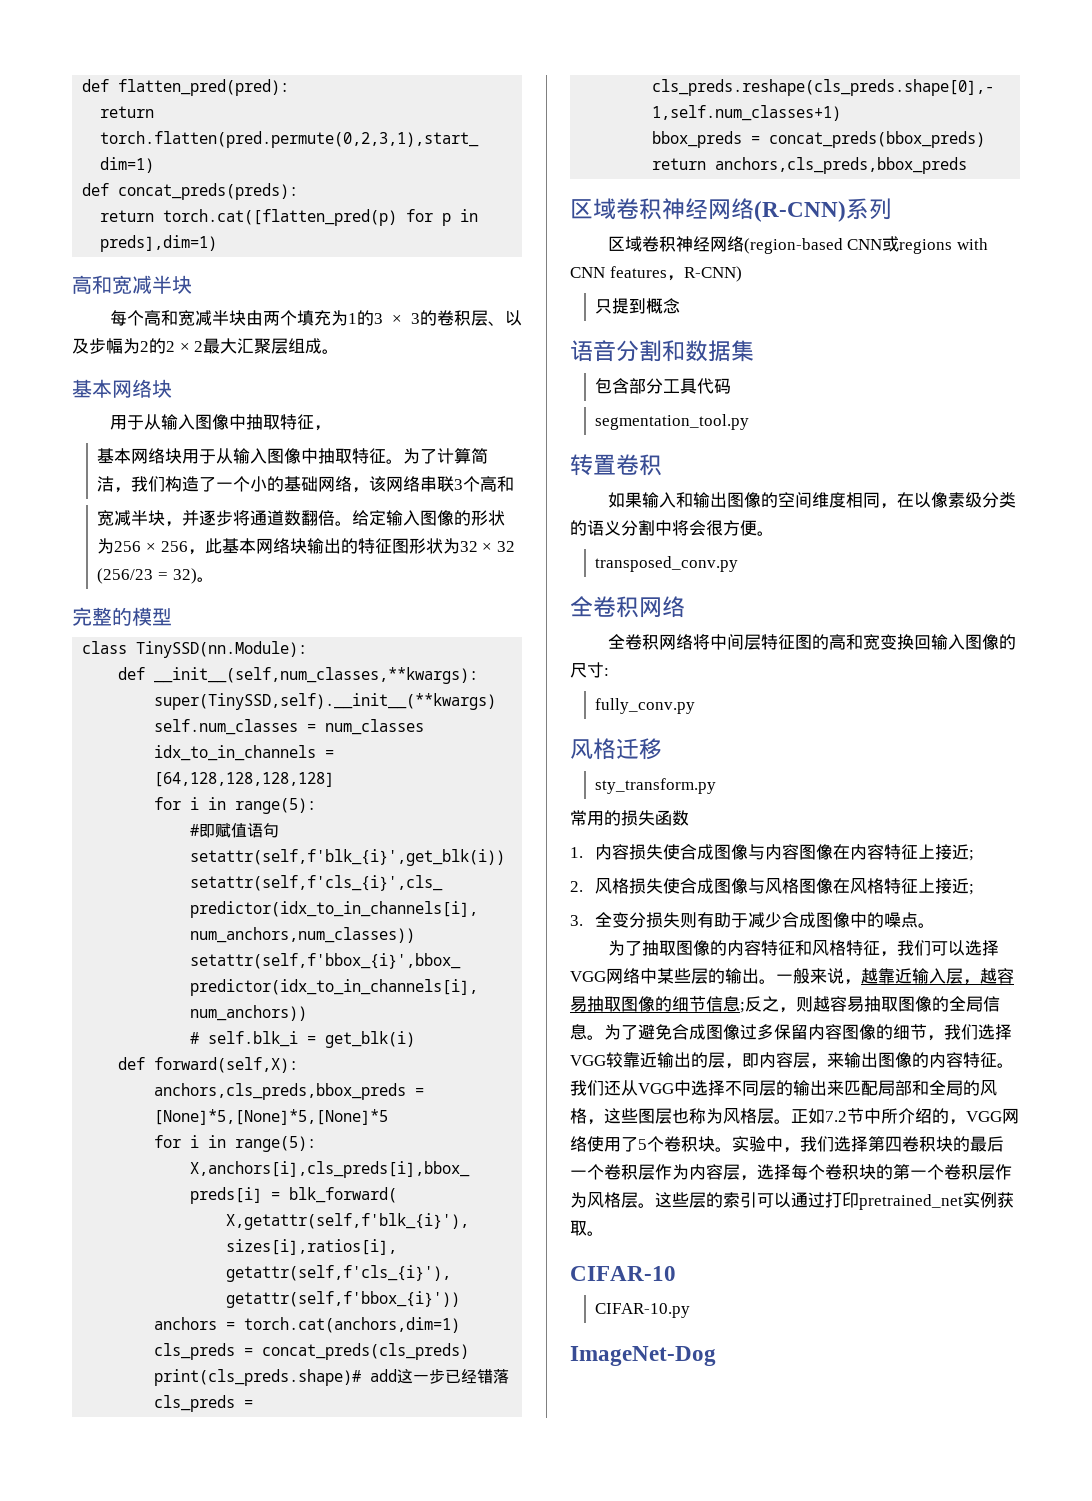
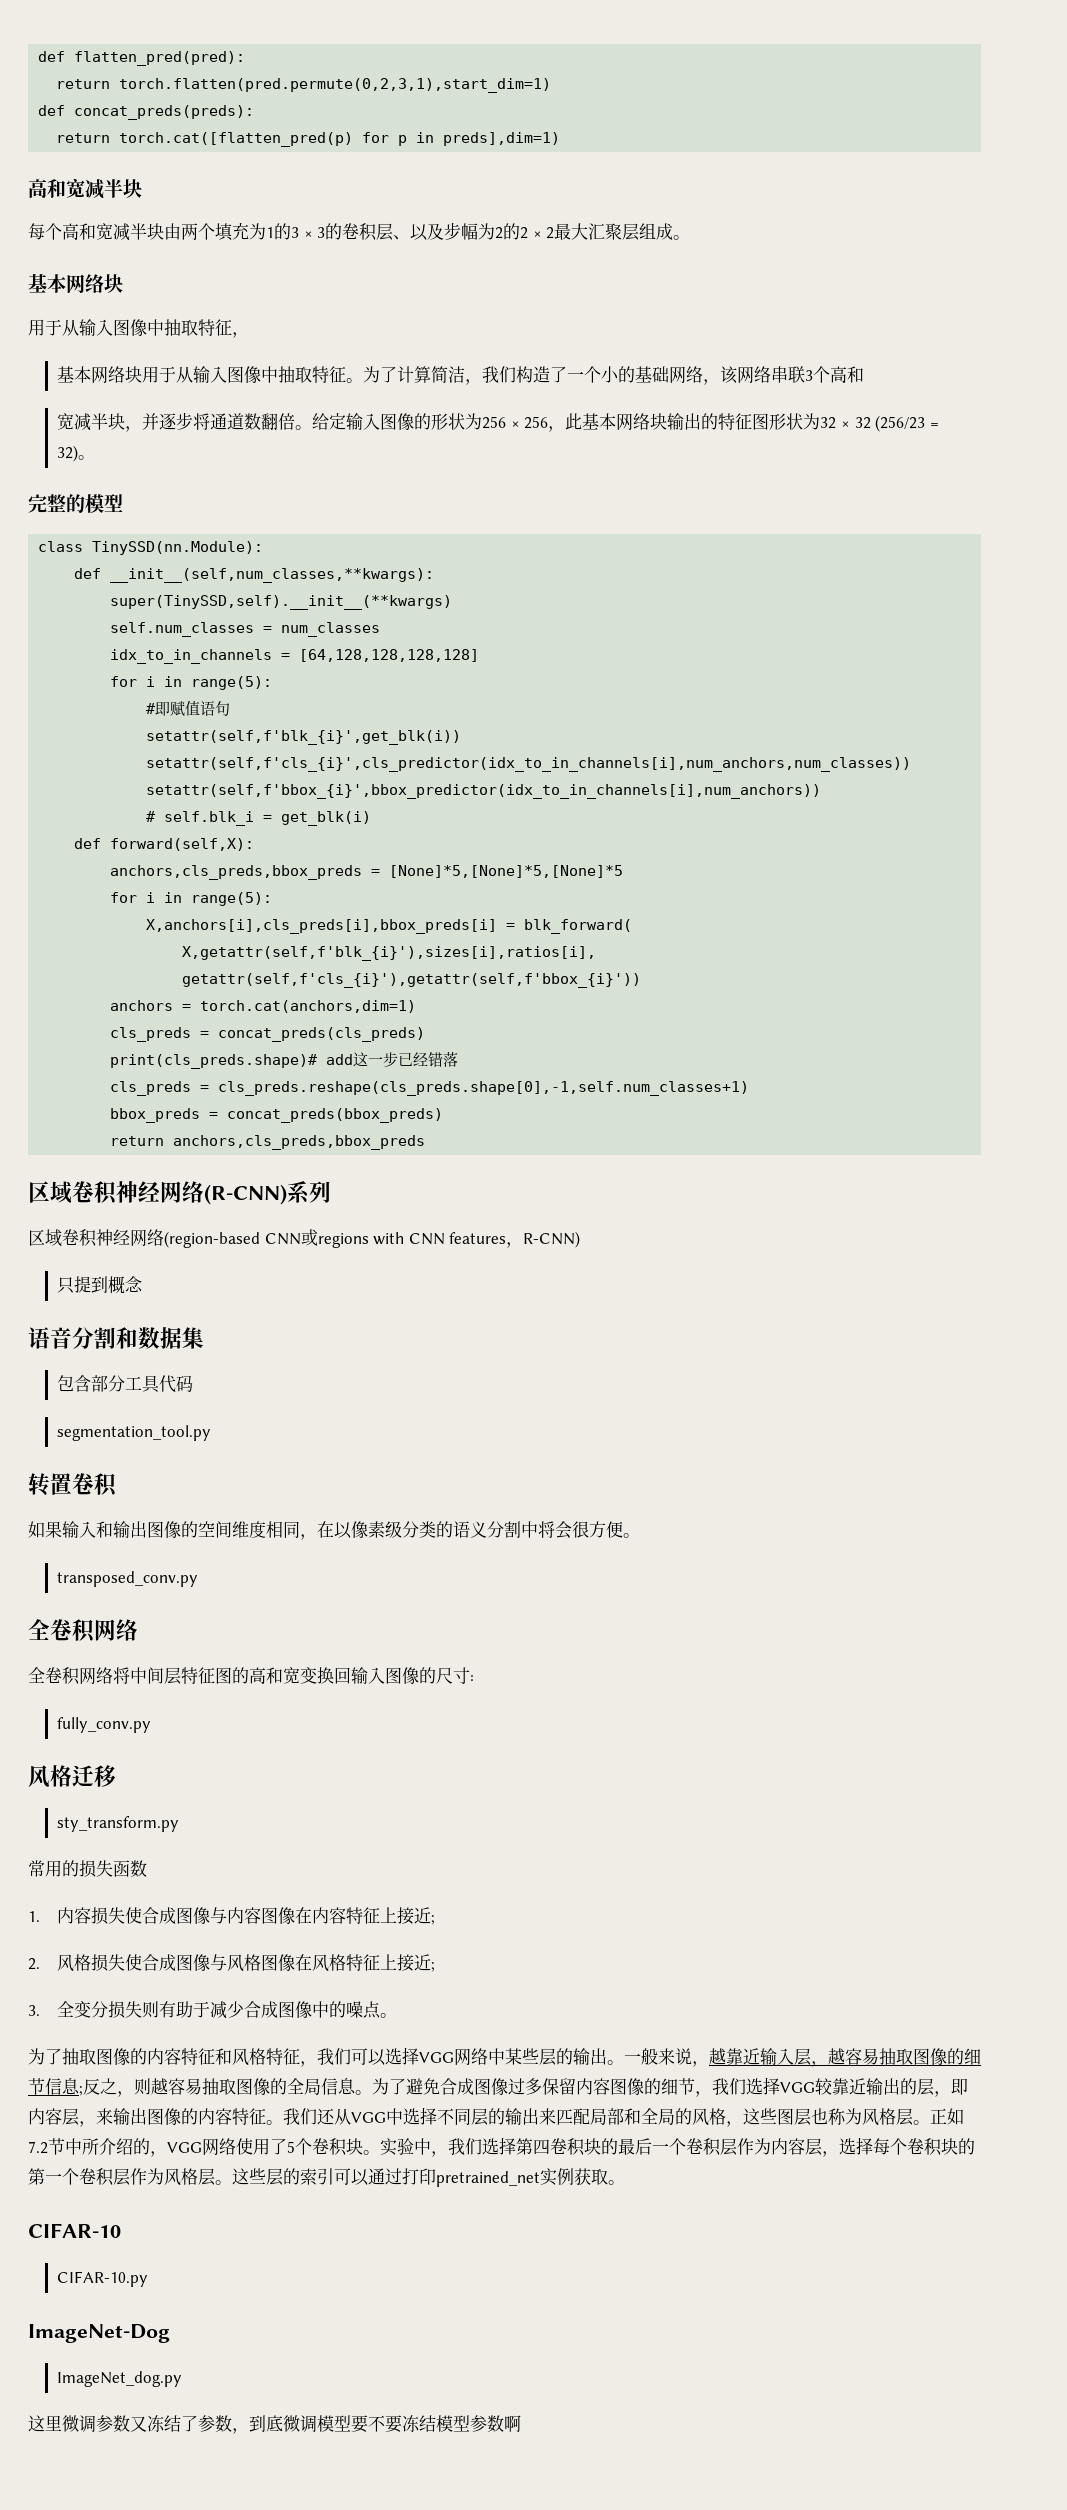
+ ImageNet_dog.py
+ 这里微调参数又冻结了参数，到底微调模型要不要冻结模型参数啊

